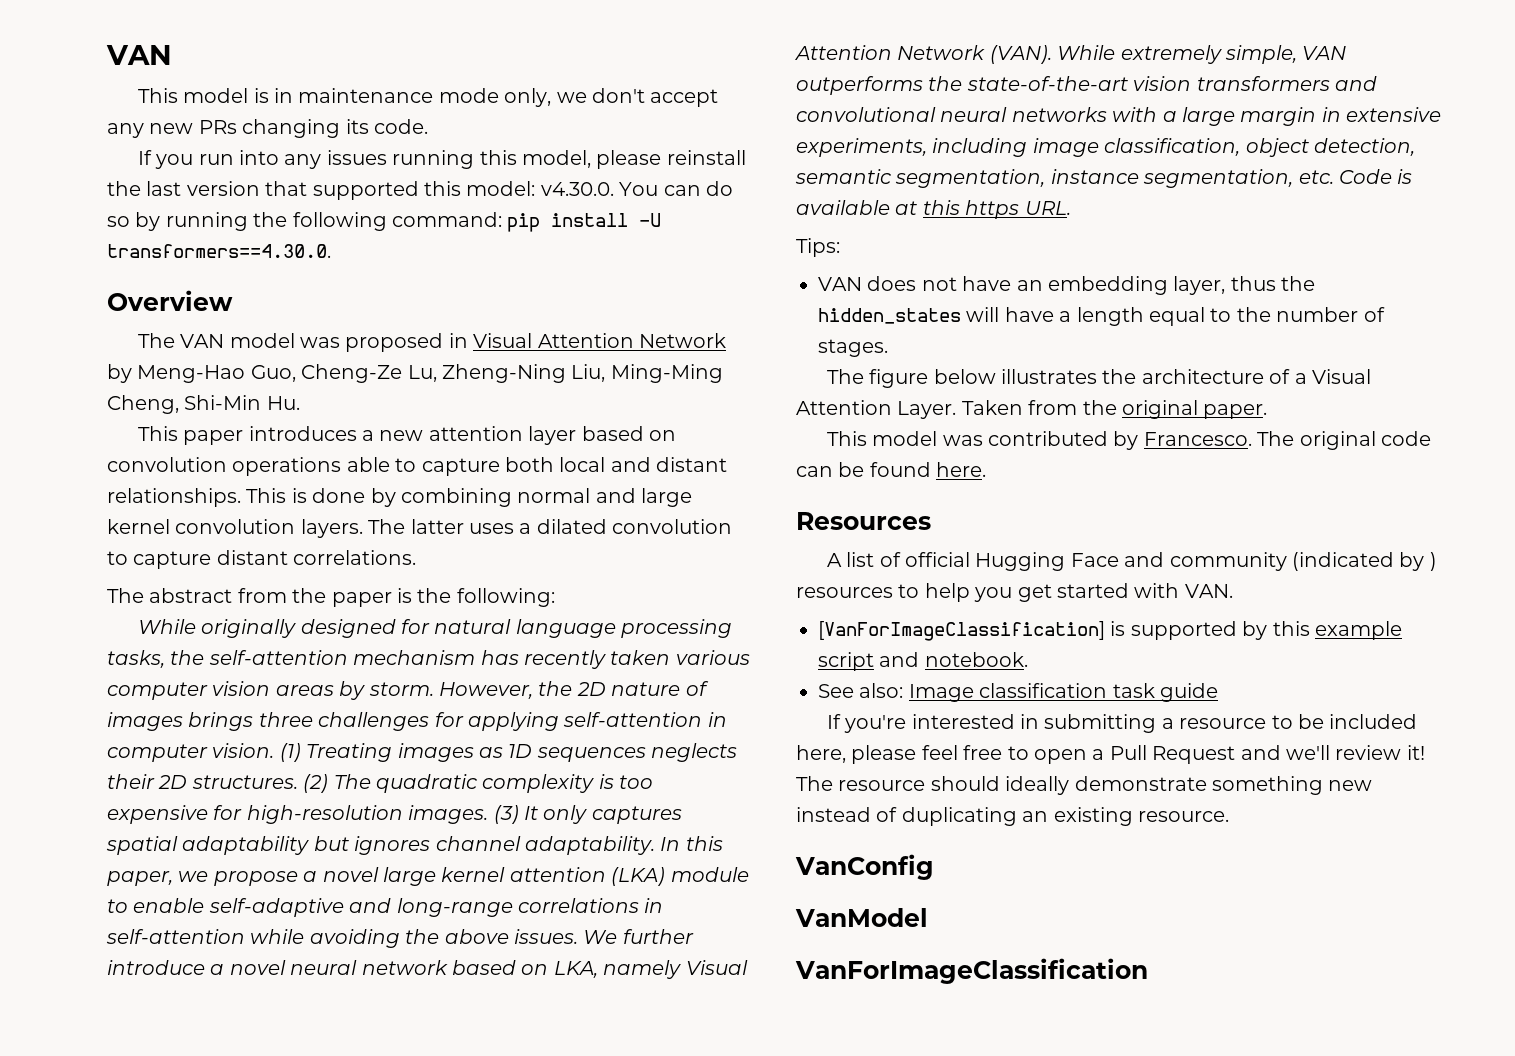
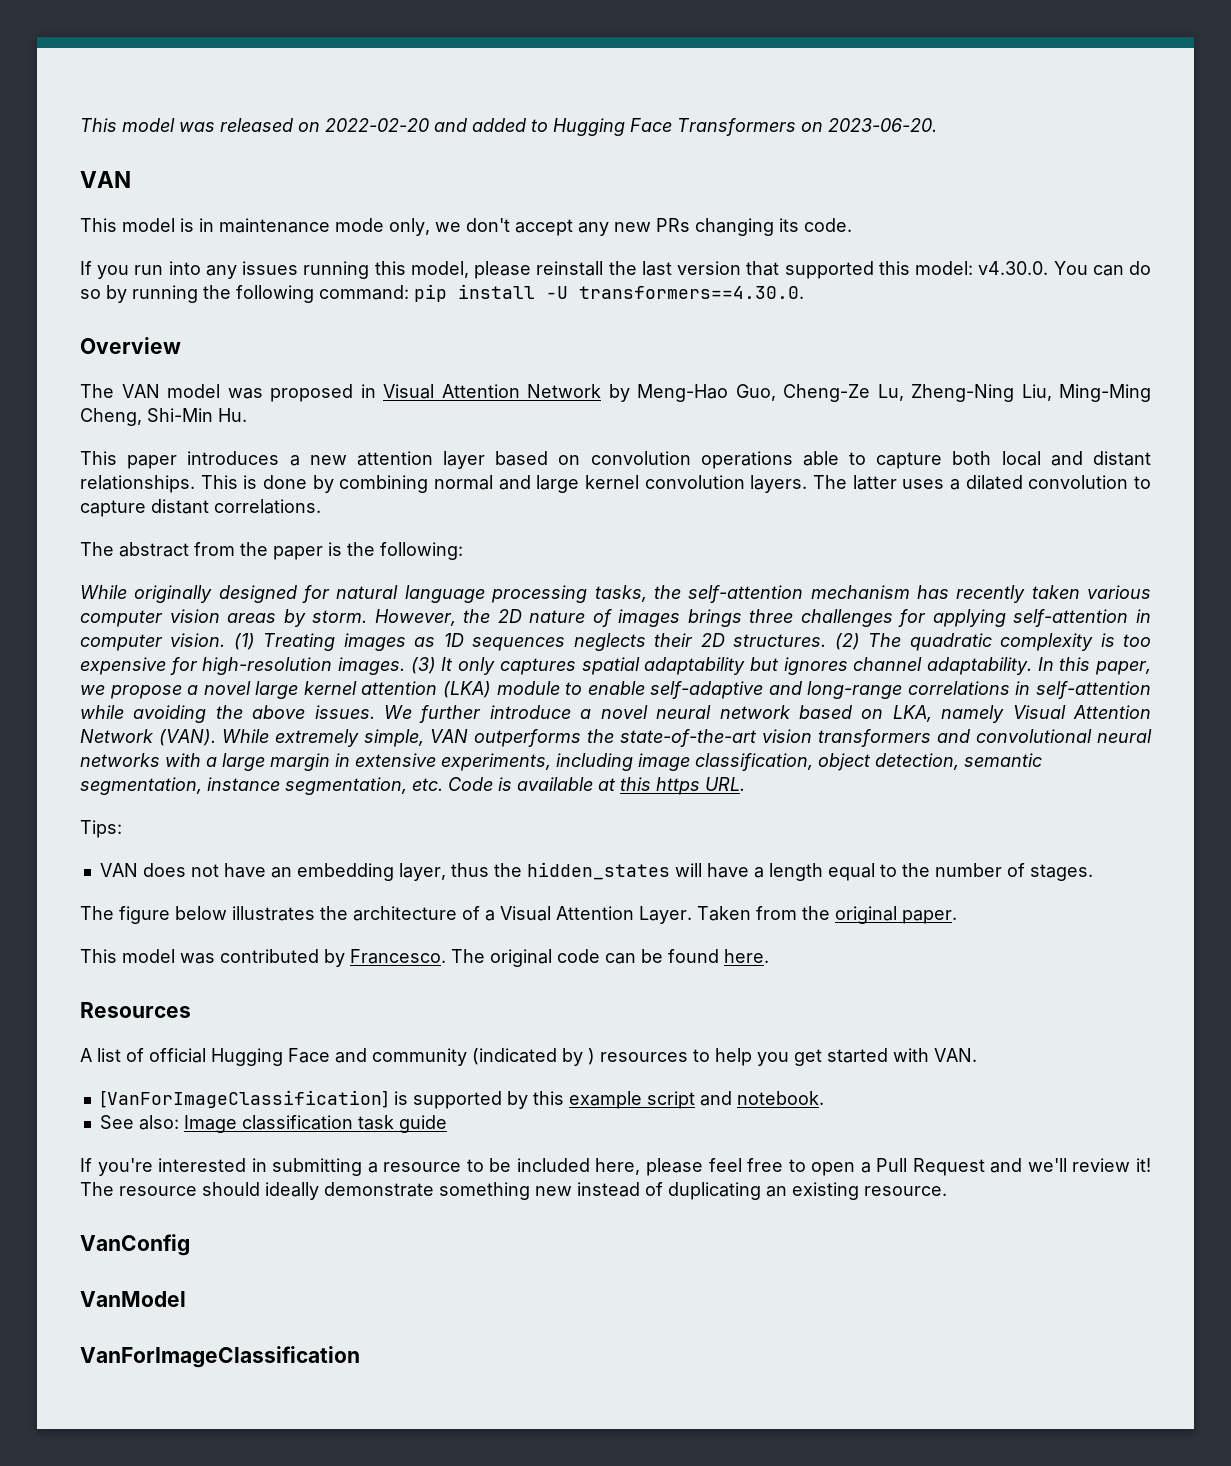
+ This model was released on 2022-02-20 and added to Hugging Face Transformers on 2023-06-20.

